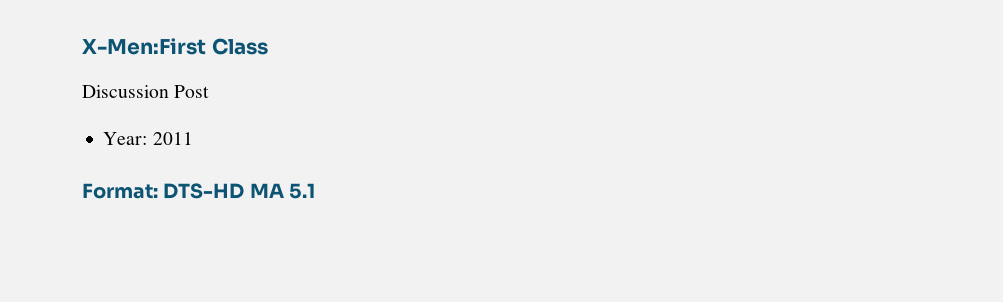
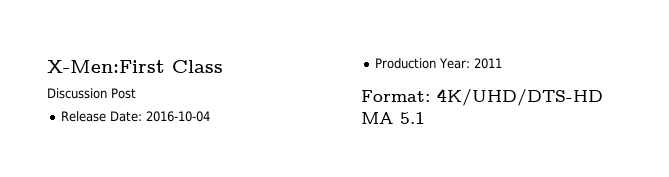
- Year: 2011
+ Release Date: 2016-10-04
+ Production Year: 2011
- Format: DTS-HD MA 5.1
+ Format: 4K/UHD/DTS-HD MA 5.1

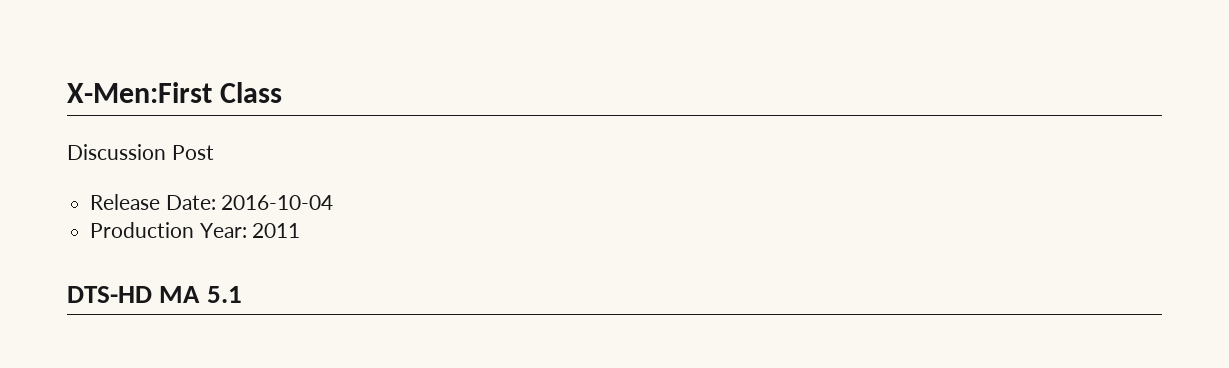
- Format: 4K/UHD/DTS-HD MA 5.1
+ DTS-HD MA 5.1

